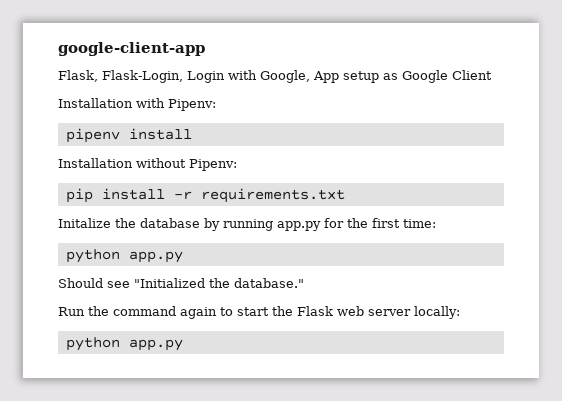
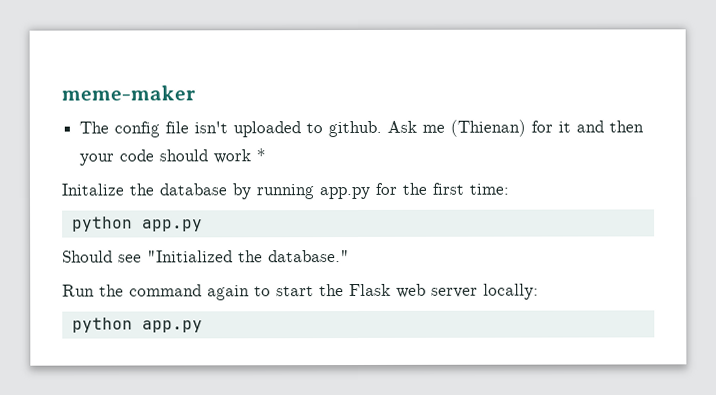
- google-client-app
- Flask, Flask-Login, Login with Google, App setup as Google Client
- Installation with Pipenv:
- pipenv install
- Installation without Pipenv:
- pip install -r requirements.txt
+ meme-maker
+ The config file isn't uploaded to github. Ask me (Thienan) for it and then your code should work *

